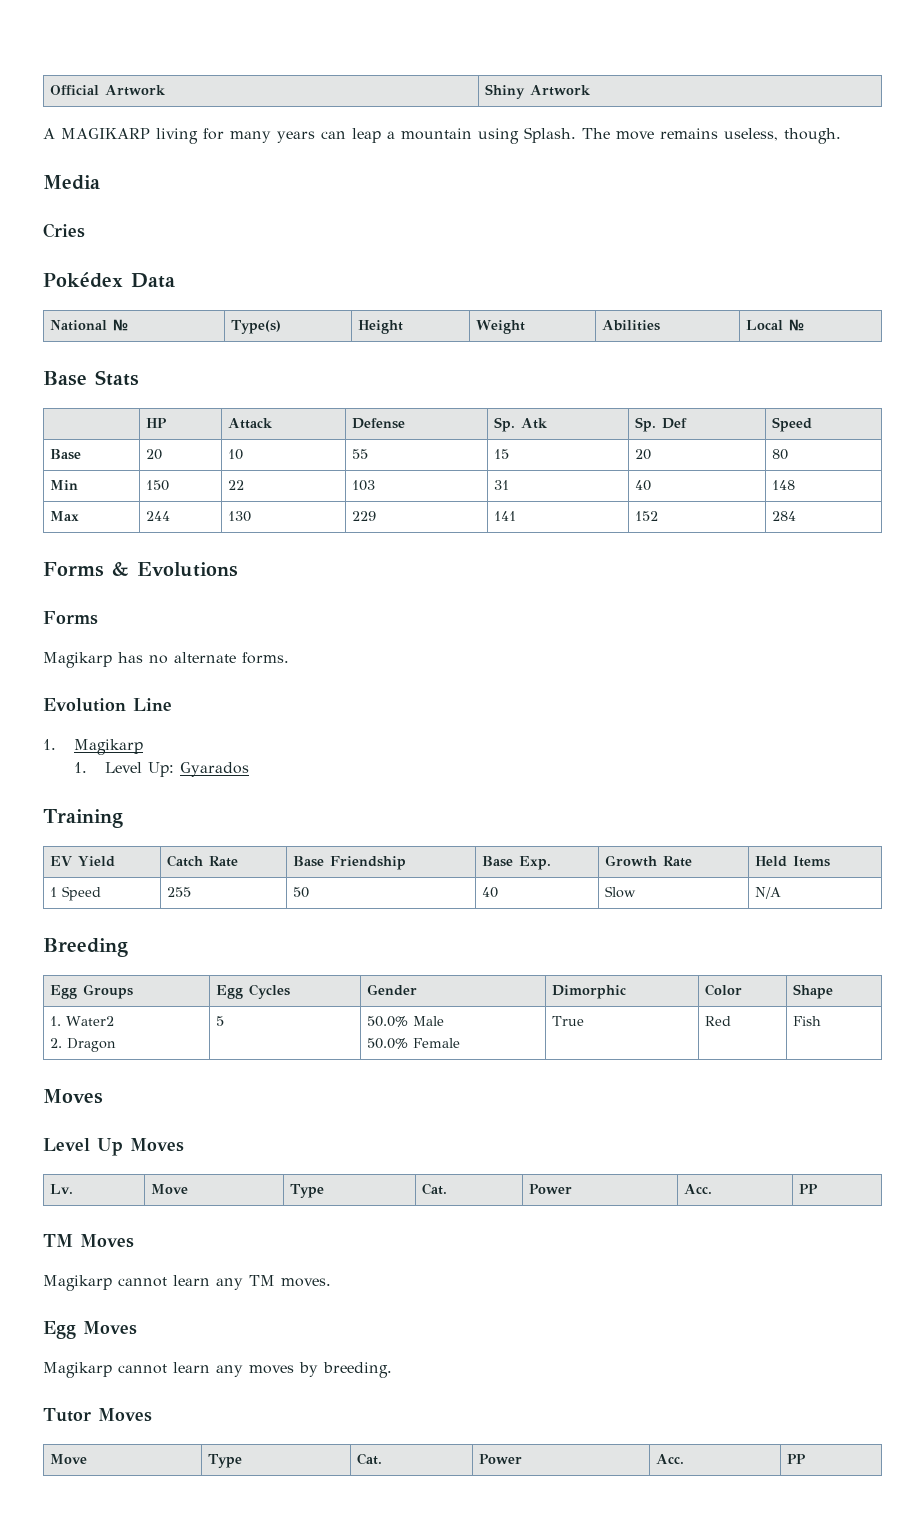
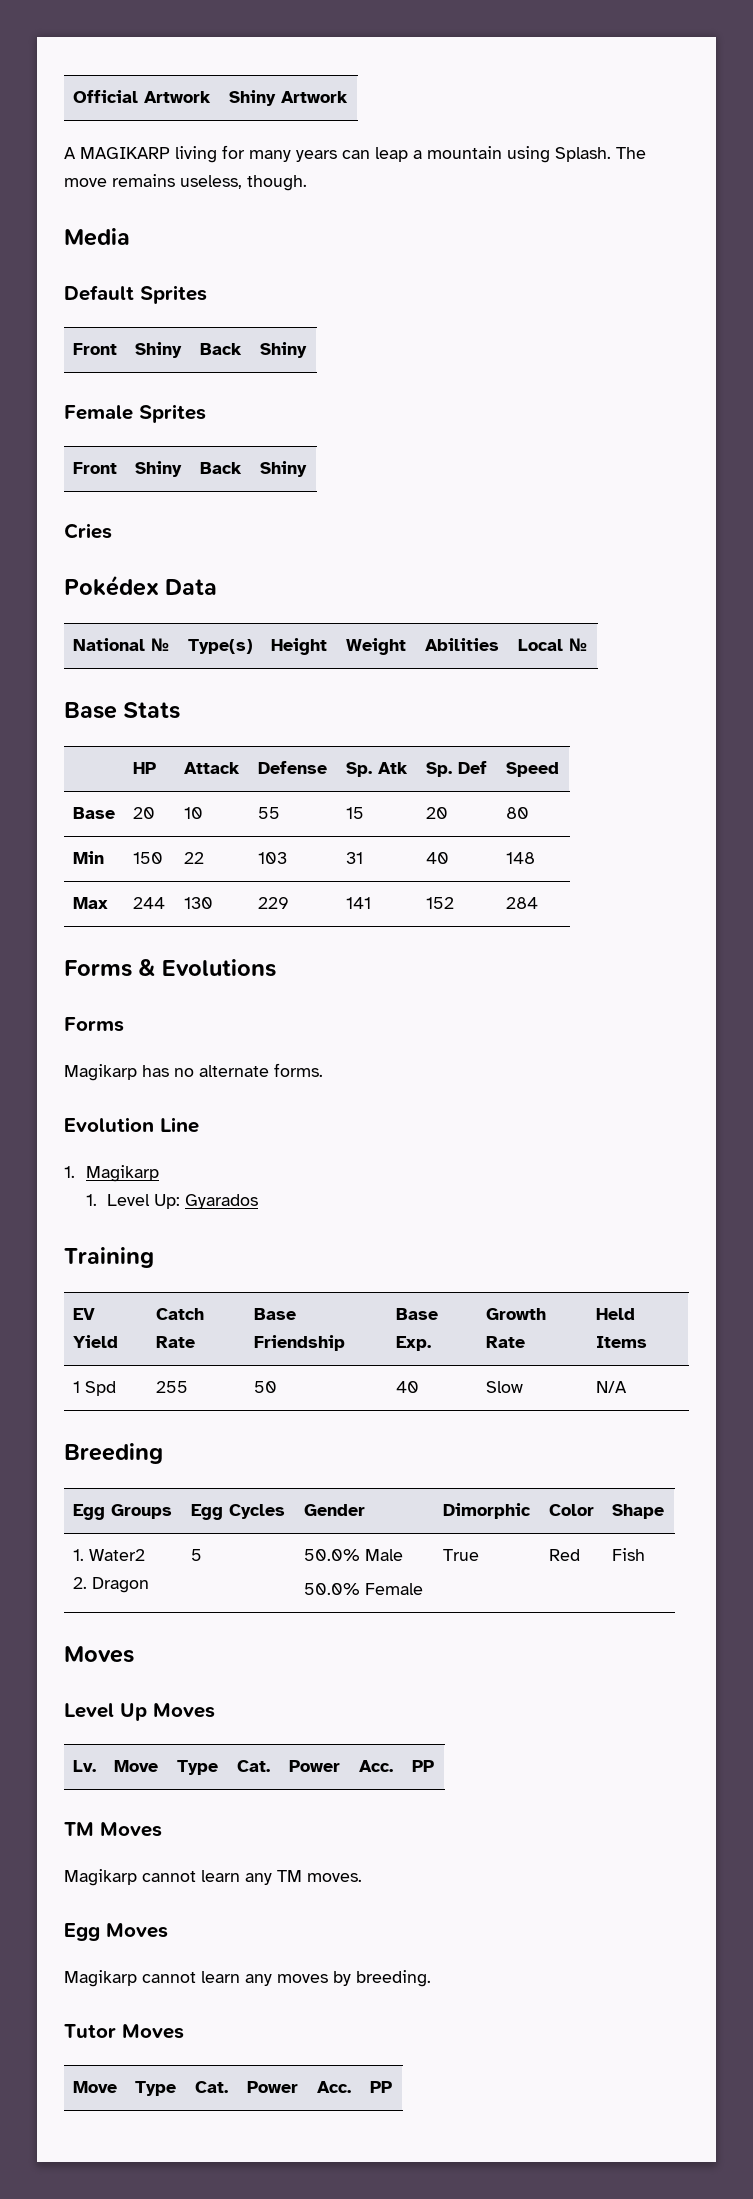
+ Default Sprites
+ Front | Shiny | Back | Shiny
+ Female Sprites
+ Front | Shiny | Back | Shiny
- 1 Speed | 255 | 50 | 40 | Slow | N/A
+ 1 Spd | 255 | 50 | 40 | Slow | N/A

